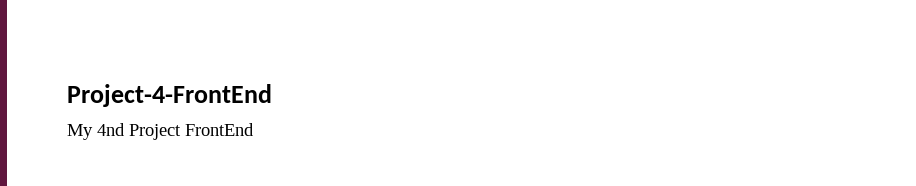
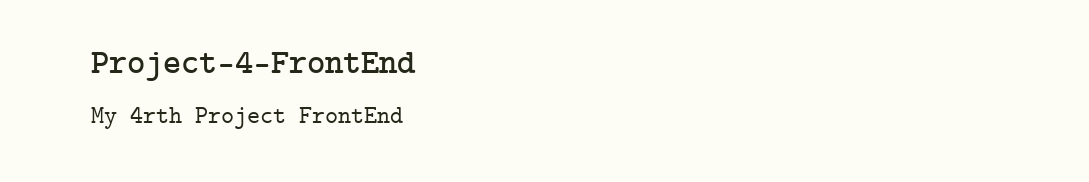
- My 4nd Project FrontEnd
+ My 4rth Project FrontEnd

